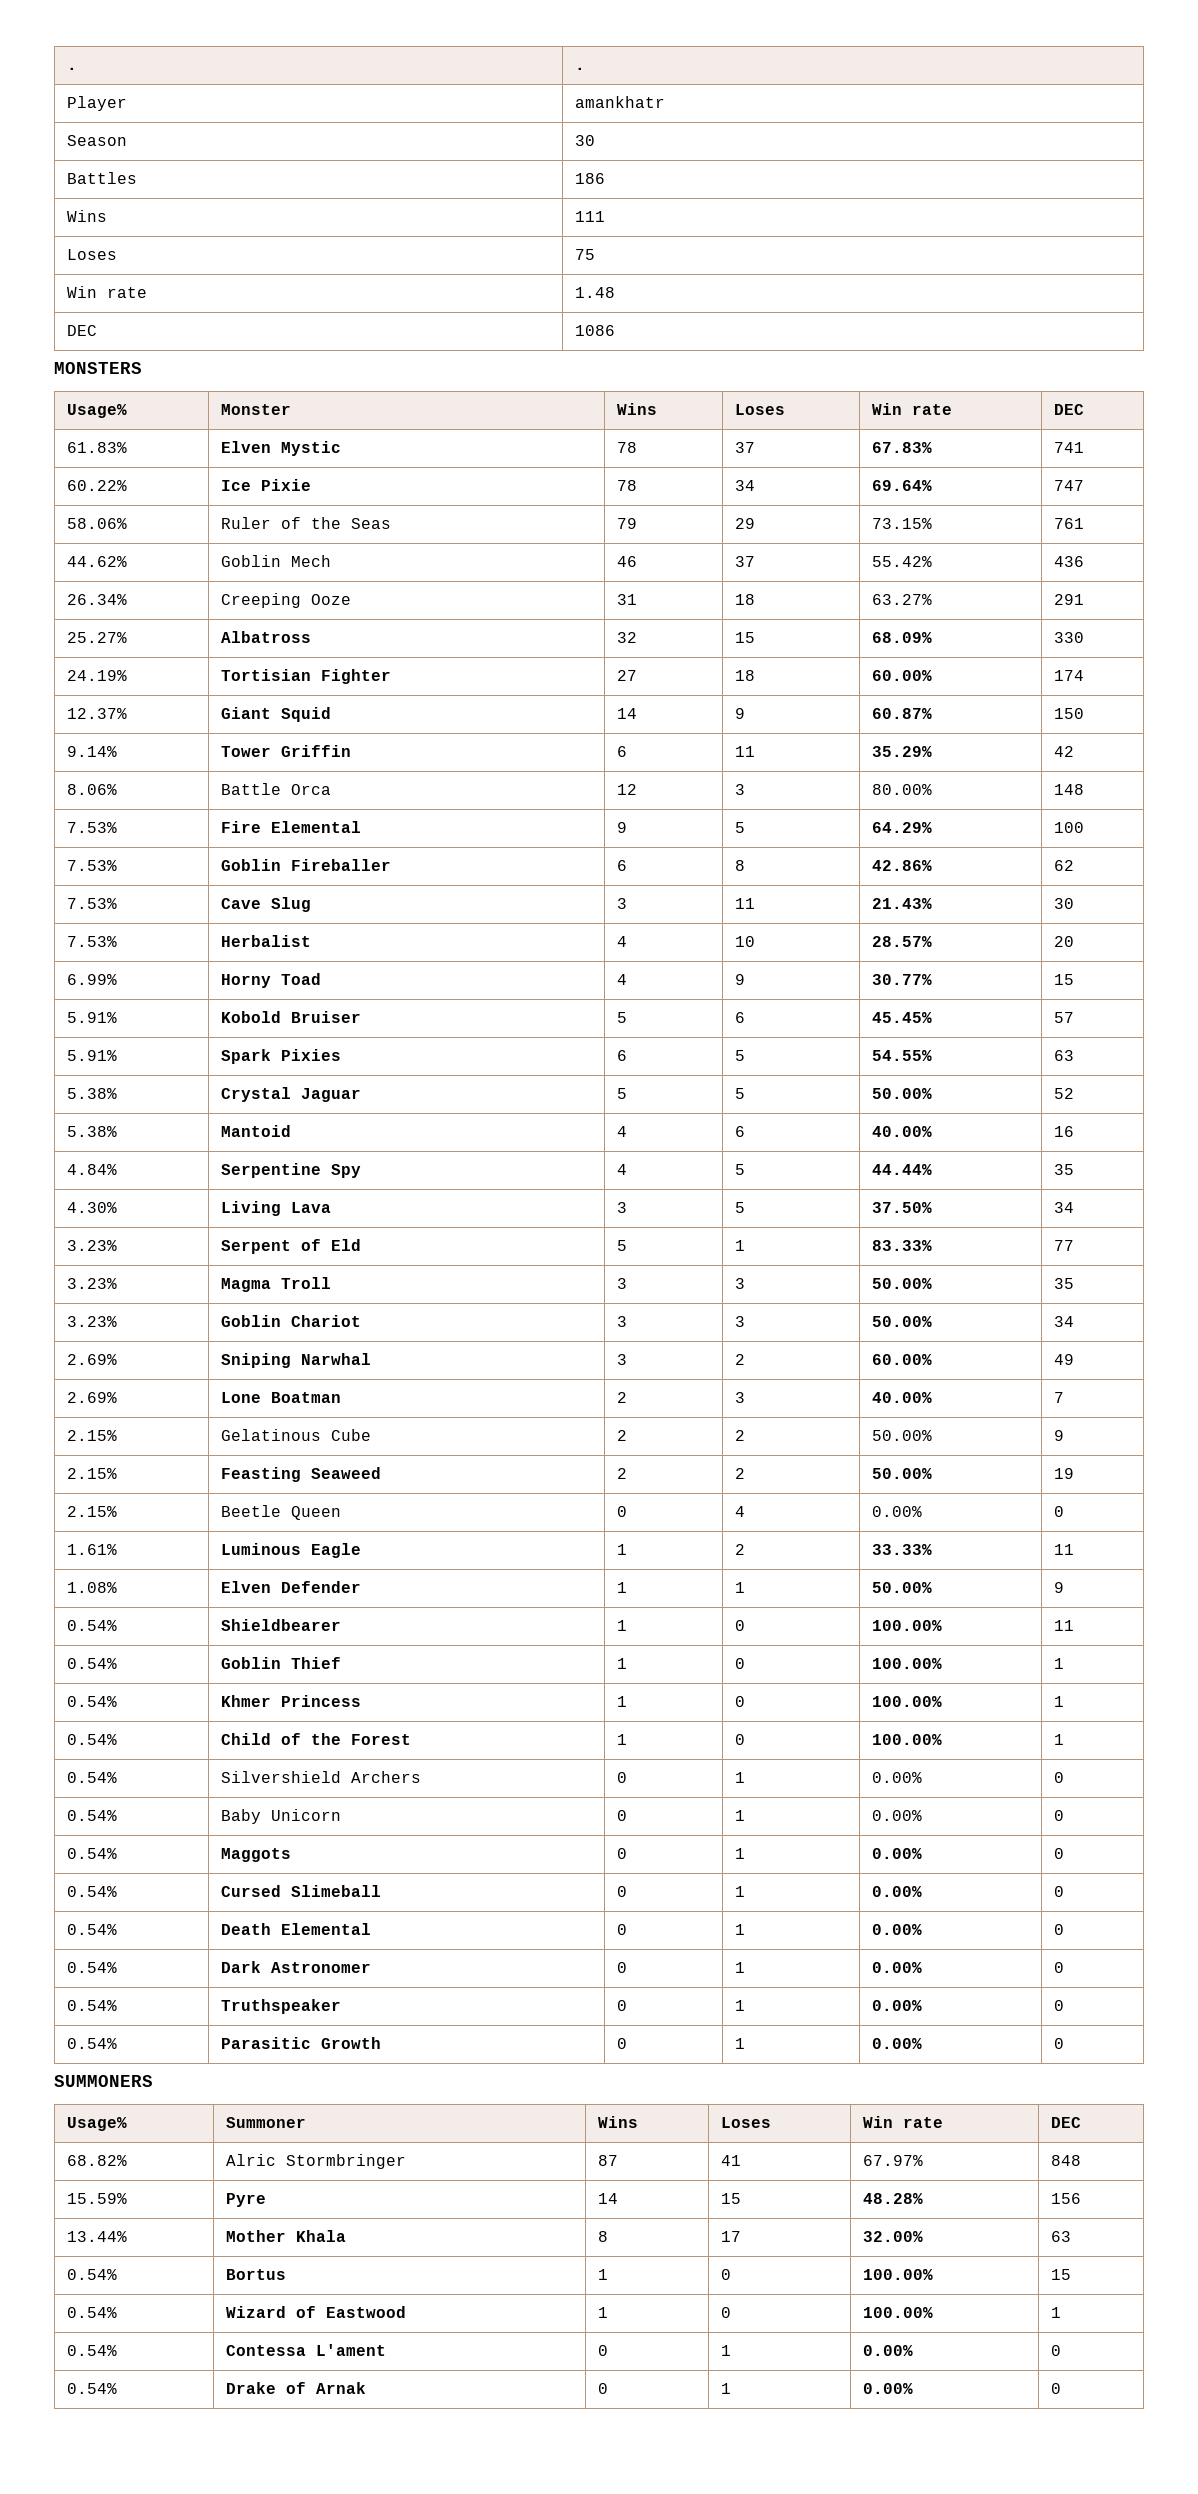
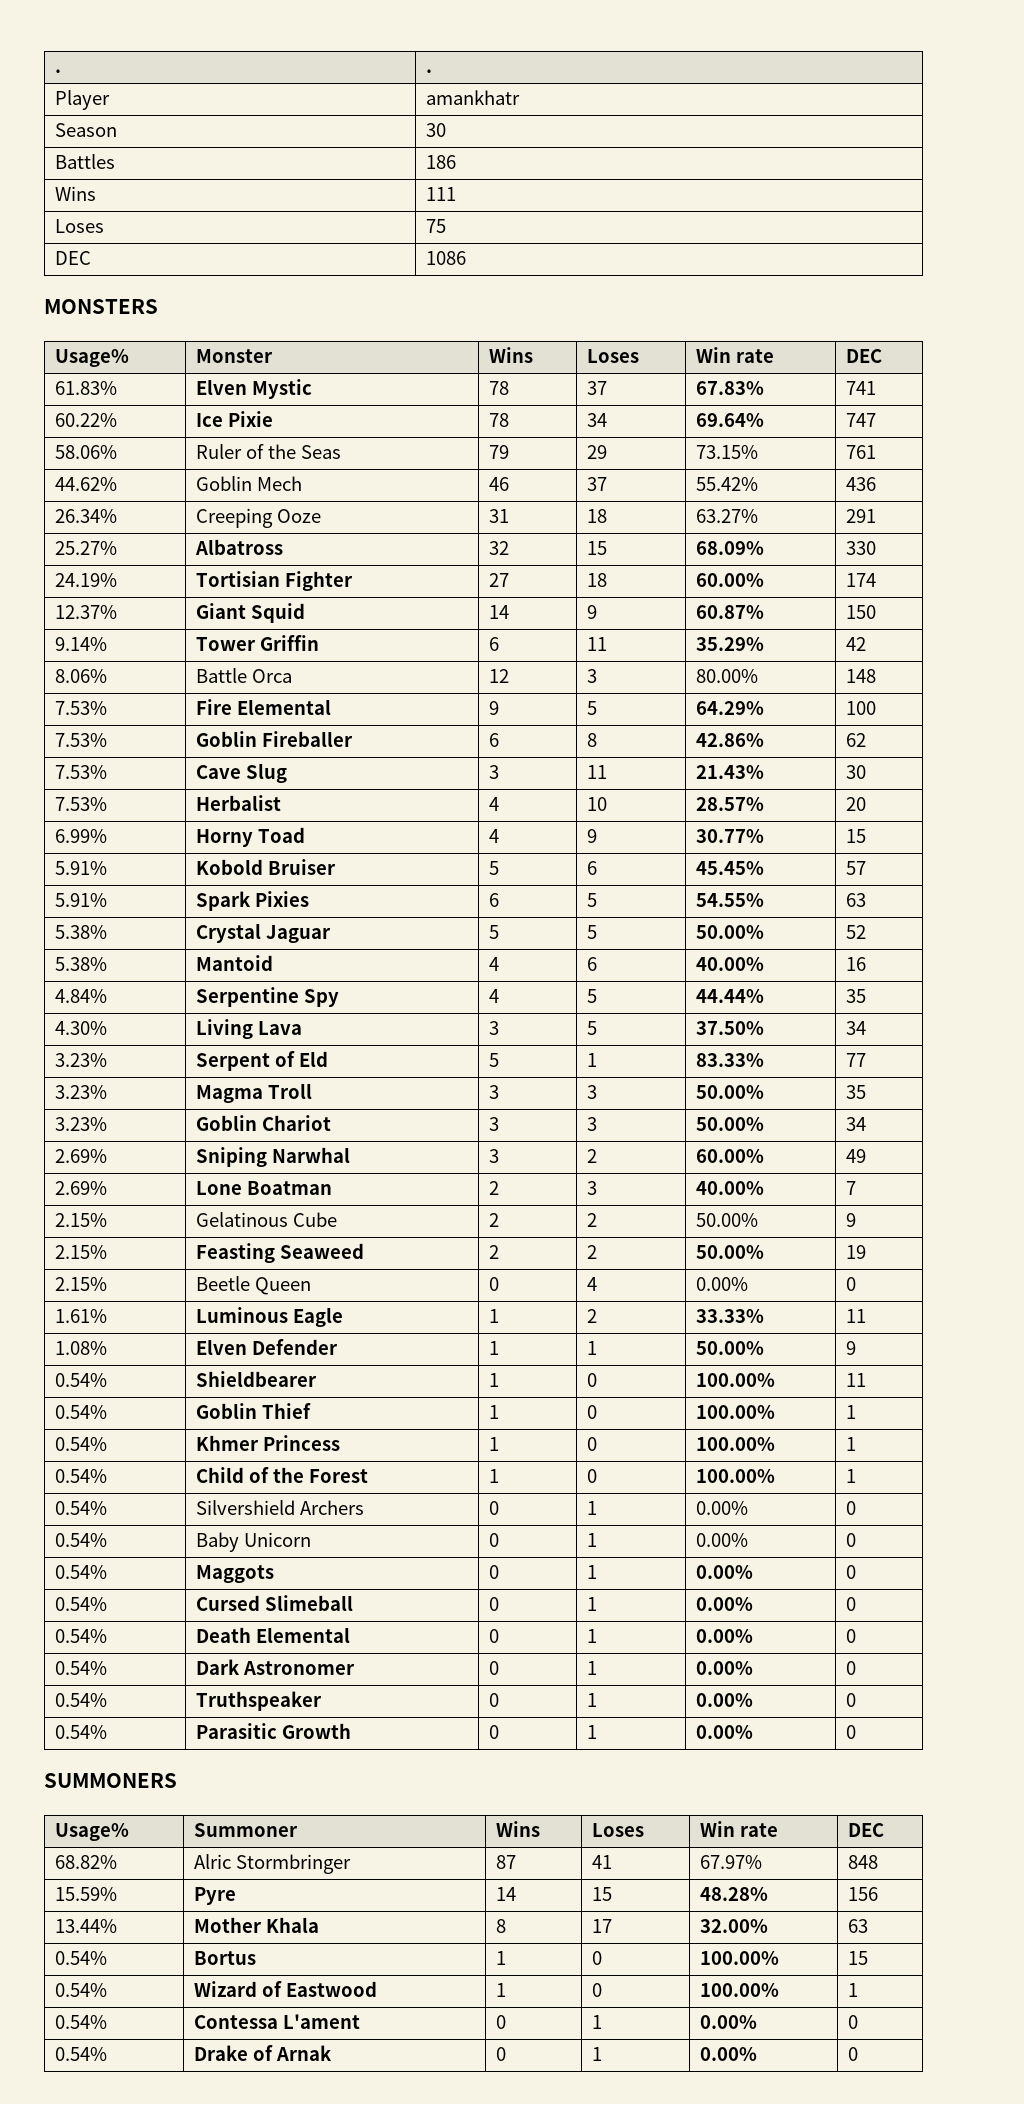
- Win rate | 1.48

